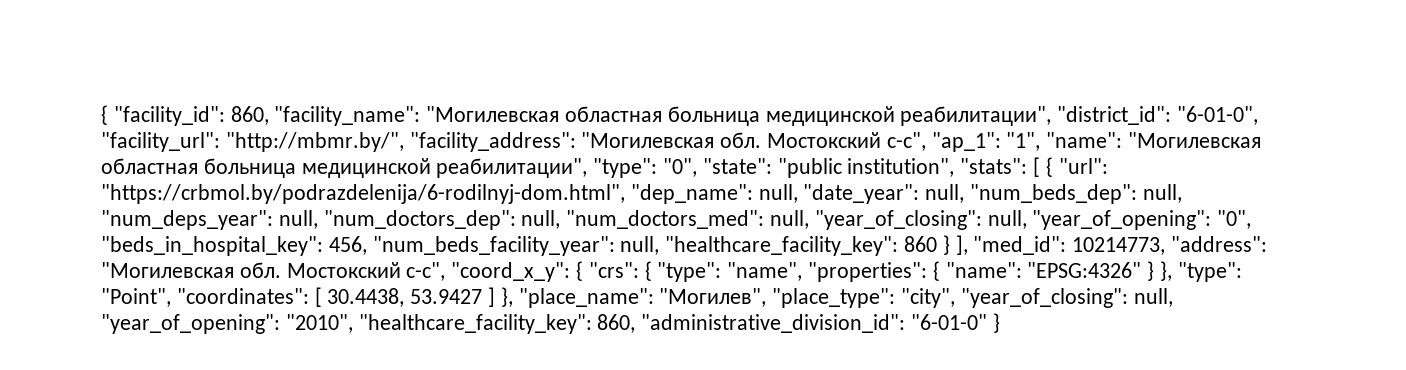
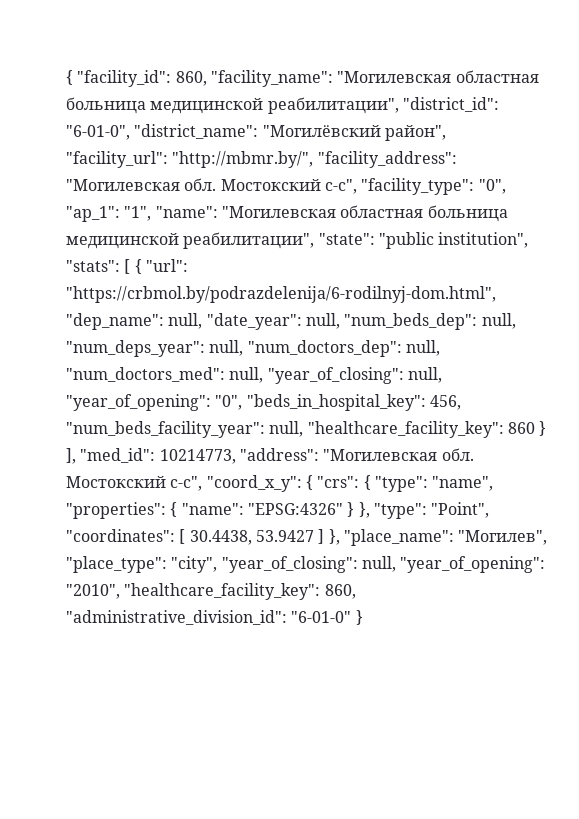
- { "facility_id": 860, "facility_name": "Могилевская областная больница медицинской реабилитации", "district_id": "6-01-0", "facility_url": "http://mbmr.by/", "facility_address": "Могилевская обл.
+ { "facility_id": 860, "facility_name": "Могилевская областная больница медицинской реабилитации", "district_id": "6-01-0", "district_name": "Могилёвский район", "facility_url": "http://mbmr.by/", "facility_address": "Могилевская обл.
- Мостокский с-с", "ap_1": "1", "name": "Могилевская областная больница медицинской реабилитации", "type": "0", "state": "public institution", "stats": [ { "url": "https://crbmol.by/podrazdelenija/6-rodilnyj-dom.html", "dep_name": null, "date_year": null, "num_beds_dep": null, "num_deps_year": null, "num_doctors_dep": null, "num_doctors_med": null, "year_of_closing": null, "year_of_opening": "0", "beds_in_hospital_key": 456, "num_beds_facility_year": null, "healthcare_facility_key": 860 } ], "med_id": 10214773, "address": "Могилевская обл.
+ Мостокский с-с", "facility_type": "0", "ap_1": "1", "name": "Могилевская областная больница медицинской реабилитации", "state": "public institution", "stats": [ { "url": "https://crbmol.by/podrazdelenija/6-rodilnyj-dom.html", "dep_name": null, "date_year": null, "num_beds_dep": null, "num_deps_year": null, "num_doctors_dep": null, "num_doctors_med": null, "year_of_closing": null, "year_of_opening": "0", "beds_in_hospital_key": 456, "num_beds_facility_year": null, "healthcare_facility_key": 860 } ], "med_id": 10214773, "address": "Могилевская обл.

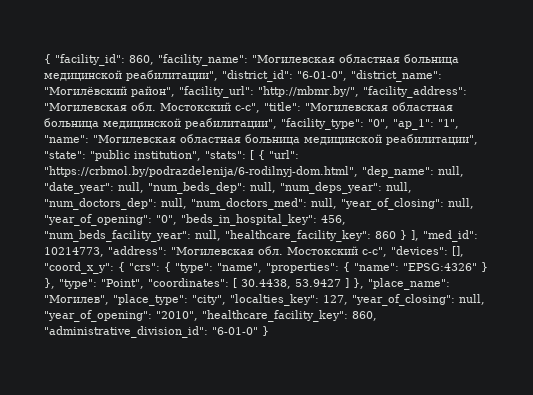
- Мостокский с-с", "facility_type": "0", "ap_1": "1", "name": "Могилевская областная больница медицинской реабилитации", "state": "public institution", "stats": [ { "url": "https://crbmol.by/podrazdelenija/6-rodilnyj-dom.html", "dep_name": null, "date_year": null, "num_beds_dep": null, "num_deps_year": null, "num_doctors_dep": null, "num_doctors_med": null, "year_of_closing": null, "year_of_opening": "0", "beds_in_hospital_key": 456, "num_beds_facility_year": null, "healthcare_facility_key": 860 } ], "med_id": 10214773, "address": "Могилевская обл.
+ Мостокский с-с", "title": "Могилевская областная больница медицинской реабилитации", "facility_type": "0", "ap_1": "1", "name": "Могилевская областная больница медицинской реабилитации", "state": "public institution", "stats": [ { "url": "https://crbmol.by/podrazdelenija/6-rodilnyj-dom.html", "dep_name": null, "date_year": null, "num_beds_dep": null, "num_deps_year": null, "num_doctors_dep": null, "num_doctors_med": null, "year_of_closing": null, "year_of_opening": "0", "beds_in_hospital_key": 456, "num_beds_facility_year": null, "healthcare_facility_key": 860 } ], "med_id": 10214773, "address": "Могилевская обл.
- Мостокский с-с", "coord_x_y": { "crs": { "type": "name", "properties": { "name": "EPSG:4326" } }, "type": "Point", "coordinates": [ 30.4438, 53.9427 ] }, "place_name": "Могилев", "place_type": "city", "year_of_closing": null, "year_of_opening": "2010", "healthcare_facility_key": 860, "administrative_division_id": "6-01-0" }
+ Мостокский с-с", "devices": [], "coord_x_y": { "crs": { "type": "name", "properties": { "name": "EPSG:4326" } }, "type": "Point", "coordinates": [ 30.4438, 53.9427 ] }, "place_name": "Могилев", "place_type": "city", "localties_key": 127, "year_of_closing": null, "year_of_opening": "2010", "healthcare_facility_key": 860, "administrative_division_id": "6-01-0" }

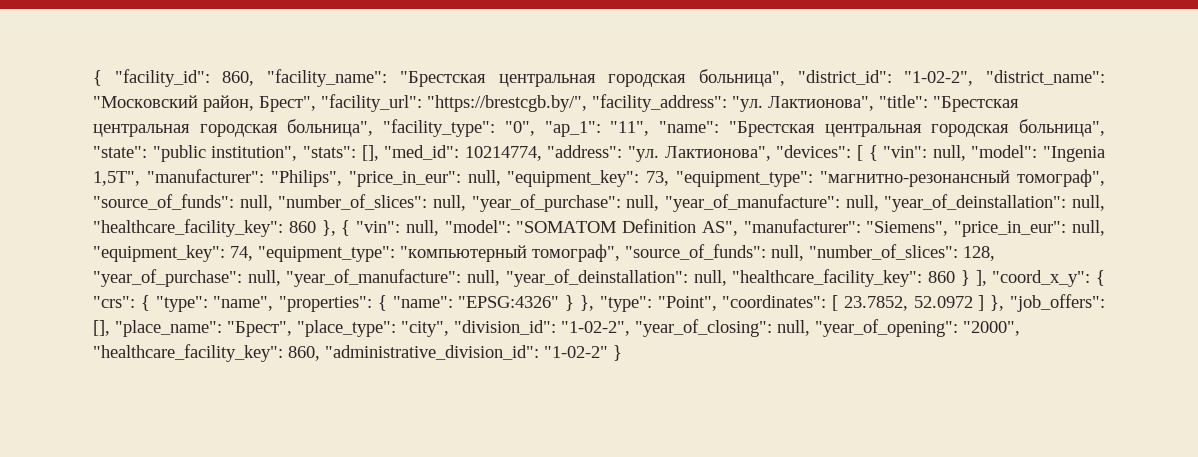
- { "facility_id": 860, "facility_name": "Могилевская областная больница медицинской реабилитации", "district_id": "6-01-0", "district_name": "Могилёвский район", "facility_url": "http://mbmr.by/", "facility_address": "Могилевская обл. Мостокский с-с", "title": "Могилевская областная больница медицинской реабилитации", "facility_type": "0", "ap_1": "1", "name": "Могилевская областная больница медицинской реабилитации", "state": "public institution", "stats": [ { "url": "https://crbmol.by/podrazdelenija/6-rodilnyj-dom.html", "dep_name": null, "date_year": null, "num_beds_dep": null, "num_deps_year": null, "num_doctors_dep": null, "num_doctors_med": null, "year_of_closing": null, "year_of_opening": "0", "beds_in_hospital_key": 456, "num_beds_facility_year": null, "healthcare_facility_key": 860 } ], "med_id": 10214773, "address": "Могилевская обл. Мостокский с-с", "devices": [], "coord_x_y": { "crs": { "type": "name", "properties": { "name": "EPSG:4326" } }, "type": "Point", "coordinates": [ 30.4438, 53.9427 ] }, "place_name": "Могилев", "place_type": "city", "localties_key": 127, "year_of_closing": null, "year_of_opening": "2010", "healthcare_facility_key": 860, "administrative_division_id": "6-01-0" }
+ { "facility_id": 860, "facility_name": "Брестская центральная городская больница", "district_id": "1-02-2", "district_name": "Московский район, Брест", "facility_url": "https://brestcgb.by/", "facility_address": "ул. Лактионова", "title": "Брестская центральная городская больница", "facility_type": "0", "ap_1": "11", "name": "Брестская центральная городская больница", "state": "public institution", "stats": [], "med_id": 10214774, "address": "ул. Лактионова", "devices": [ { "vin": null, "model": "Ingenia 1,5T", "manufacturer": "Philips", "price_in_eur": null, "equipment_key": 73, "equipment_type": "магнитно-резонансный томограф", "source_of_funds": null, "number_of_slices": null, "year_of_purchase": null, "year_of_manufacture": null, "year_of_deinstallation": null, "healthcare_facility_key": 860 }, { "vin": null, "model": "SOMATOM Definition AS", "manufacturer": "Siemens", "price_in_eur": null, "equipment_key": 74, "equipment_type": "компьютерный томограф", "source_of_funds": null, "number_of_slices": 128, "year_of_purchase": null, "year_of_manufacture": null, "year_of_deinstallation": null, "healthcare_facility_key": 860 } ], "coord_x_y": { "crs": { "type": "name", "properties": { "name": "EPSG:4326" } }, "type": "Point", "coordinates": [ 23.7852, 52.0972 ] }, "job_offers": [], "place_name": "Брест", "place_type": "city", "division_id": "1-02-2", "year_of_closing": null, "year_of_opening": "2000", "healthcare_facility_key": 860, "administrative_division_id": "1-02-2" }

